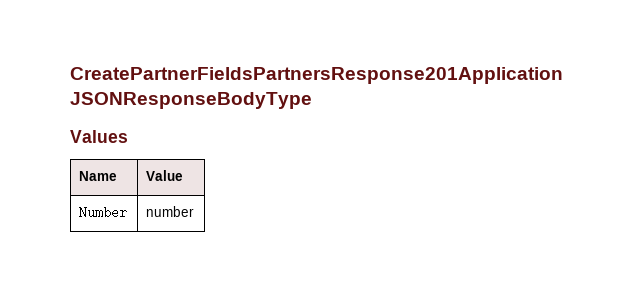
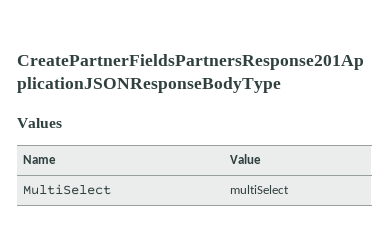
- Number | number
+ MultiSelect | multiSelect

